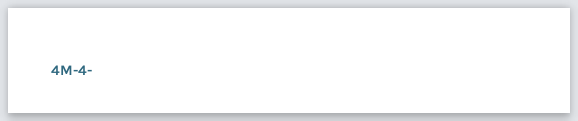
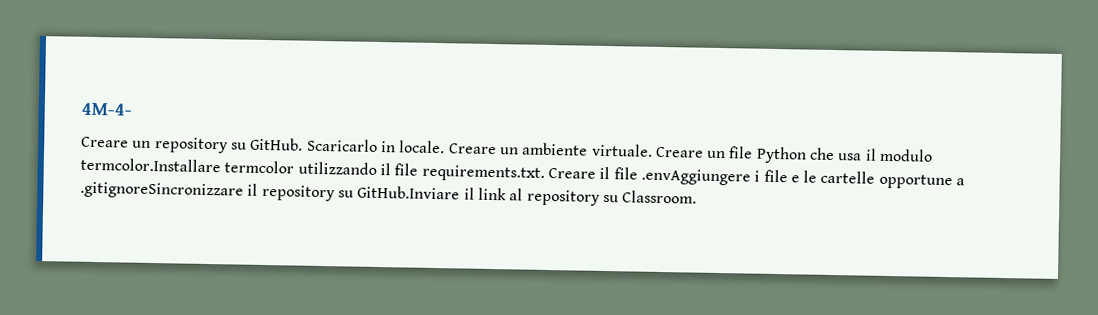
+ Creare un repository su GitHub. Scaricarlo in locale. Creare un ambiente virtuale. Creare un file Python che usa il modulo termcolor.Installare termcolor utilizzando il file requirements.txt. Creare il file .envAggiungere i file e le cartelle opportune a .gitignoreSincronizzare il repository su GitHub.Inviare il link al repository su Classroom.

